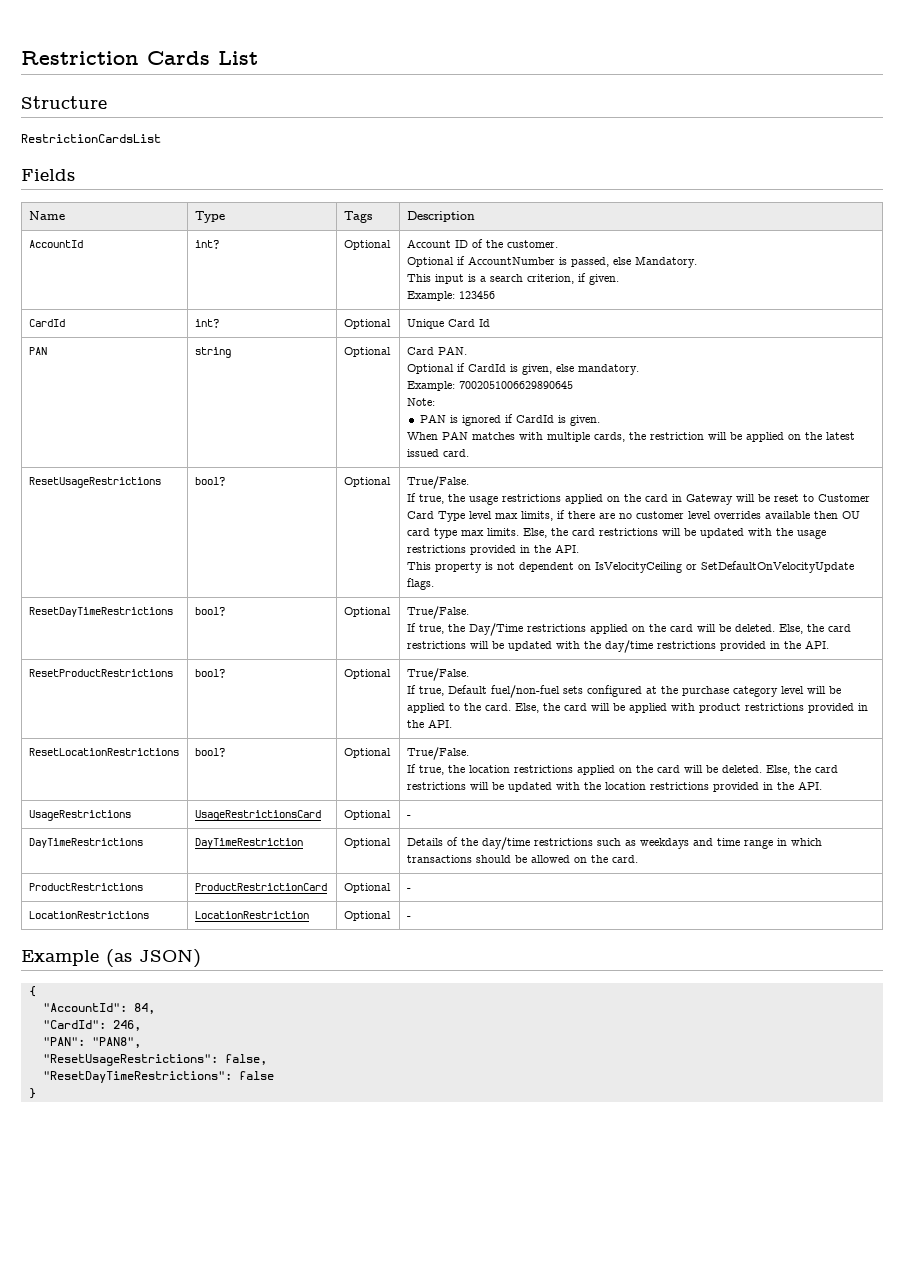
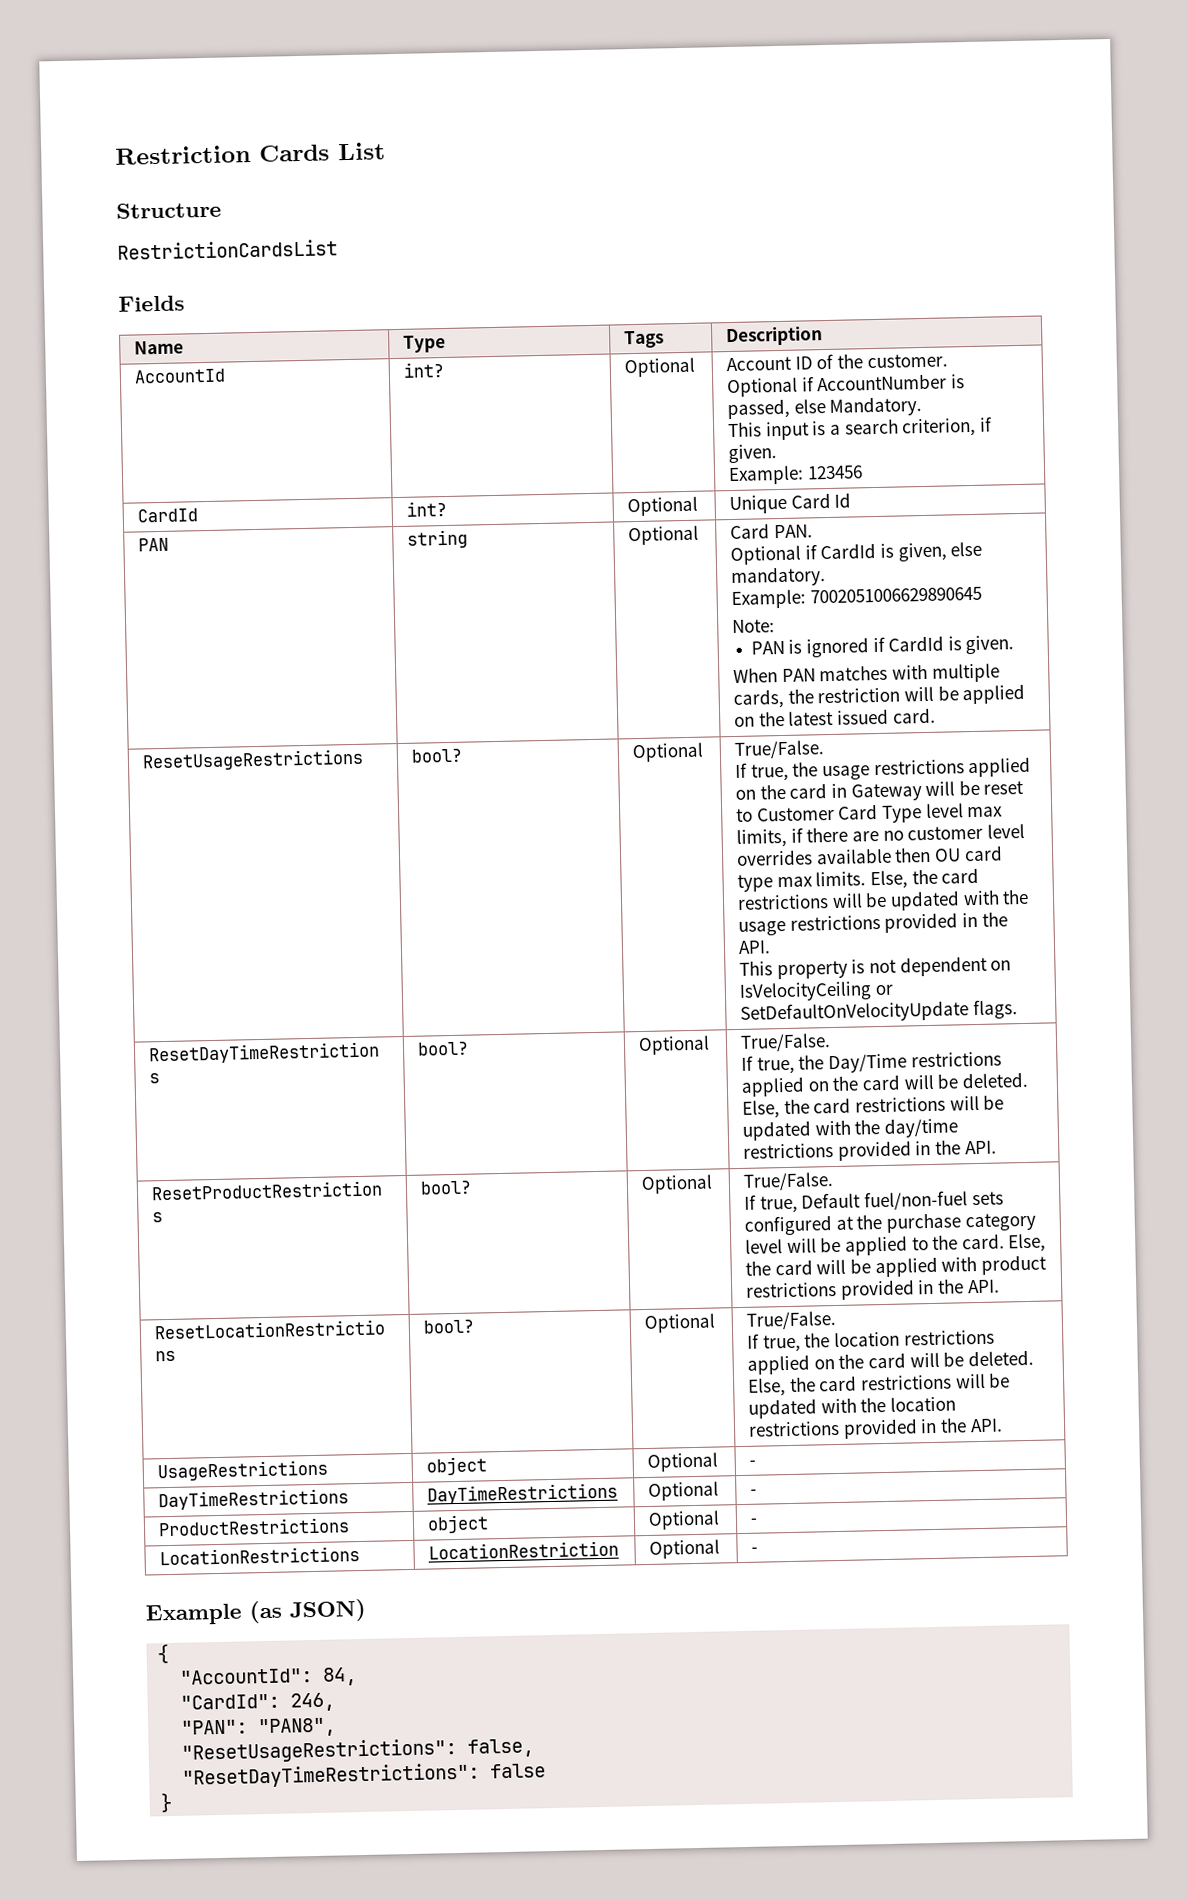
- UsageRestrictions | UsageRestrictionsCard | Optional | -
+ UsageRestrictions | object | Optional | -
- DayTimeRestrictions | DayTimeRestriction | Optional | Details of the day/time restrictions such as weekdays and time range in which transactions should be allowed on the card.
+ DayTimeRestrictions | DayTimeRestrictions | Optional | -
- ProductRestrictions | ProductRestrictionCard | Optional | -
+ ProductRestrictions | object | Optional | -

